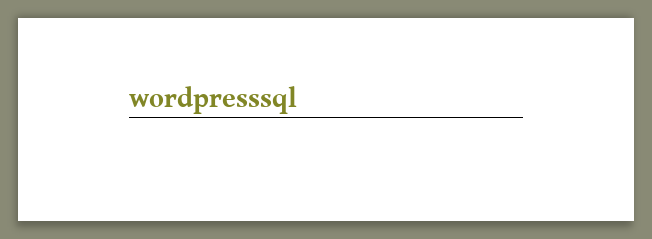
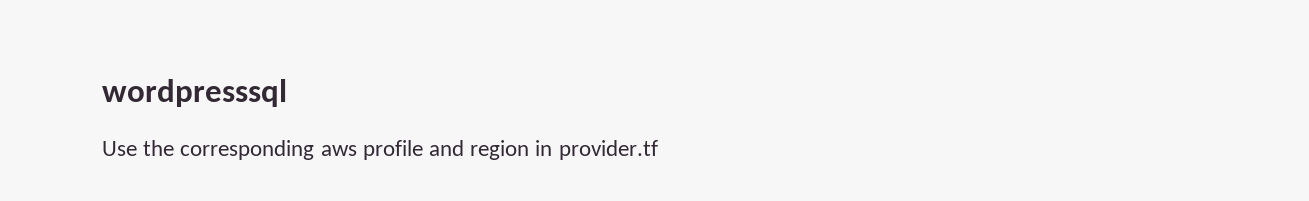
+ Use the corresponding aws profile and region in provider.tf

